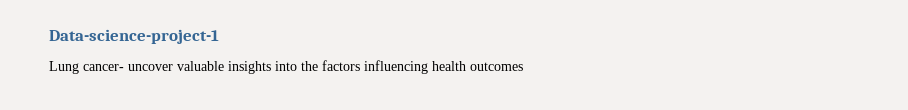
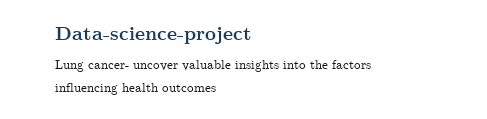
- Data-science-project-1
+ Data-science-project

